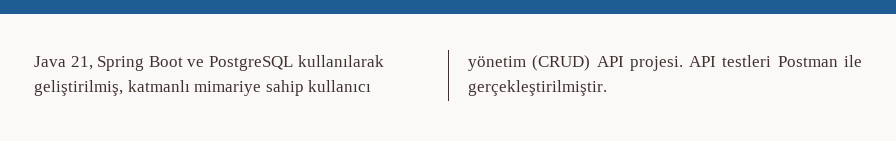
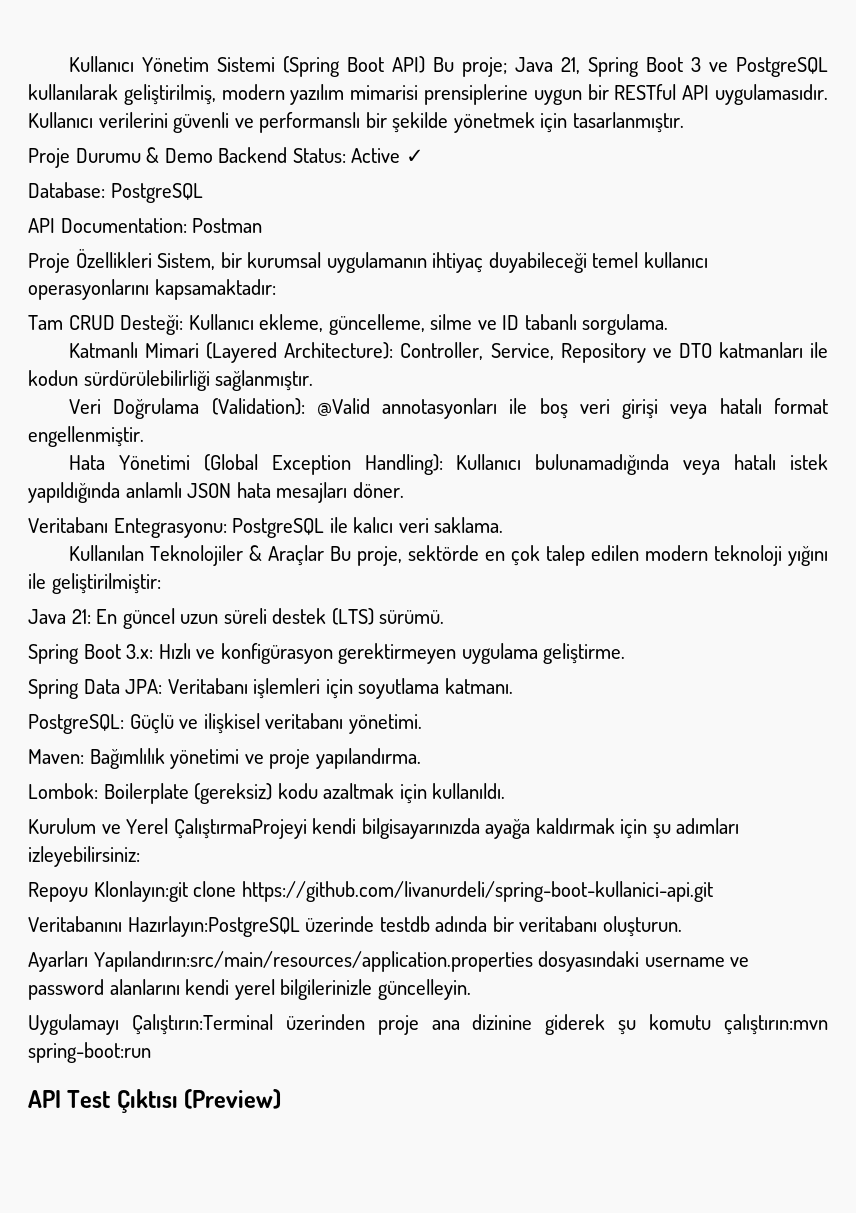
- Java 21, Spring Boot ve PostgreSQL kullanılarak geliştirilmiş, katmanlı mimariye sahip kullanıcı yönetim (CRUD) API projesi. API testleri Postman ile gerçekleştirilmiştir.
+ Kullanıcı Yönetim Sistemi (Spring Boot API) Bu proje; Java 21, Spring Boot 3 ve PostgreSQL kullanılarak geliştirilmiş, modern yazılım mimarisi prensiplerine uygun bir RESTful API uygulamasıdır. Kullanıcı verilerini güvenli ve performanslı bir şekilde yönetmek için tasarlanmıştır.
+ Proje Durumu & Demo Backend Status: Active ✓
+ Database: PostgreSQL
+ API Documentation: Postman
+ Proje Özellikleri Sistem, bir kurumsal uygulamanın ihtiyaç duyabileceği temel kullanıcı operasyonlarını kapsamaktadır:
+ Tam CRUD Desteği: Kullanıcı ekleme, güncelleme, silme ve ID tabanlı sorgulama.
+ Katmanlı Mimari (Layered Architecture): Controller, Service, Repository ve DTO katmanları ile kodun sürdürülebilirliği sağlanmıştır.
+ Veri Doğrulama (Validation): @Valid annotasyonları ile boş veri girişi veya hatalı format engellenmiştir.
+ Hata Yönetimi (Global Exception Handling): Kullanıcı bulunamadığında veya hatalı istek yapıldığında anlamlı JSON hata mesajları döner.
+ Veritabanı Entegrasyonu: PostgreSQL ile kalıcı veri saklama.
+ Kullanılan Teknolojiler & Araçlar Bu proje, sektörde en çok talep edilen modern teknoloji yığını ile geliştirilmiştir:
+ Java 21: En güncel uzun süreli destek (LTS) sürümü.
+ Spring Boot 3.x: Hızlı ve konfigürasyon gerektirmeyen uygulama geliştirme.
+ Spring Data JPA: Veritabanı işlemleri için soyutlama katmanı.
+ PostgreSQL: Güçlü ve ilişkisel veritabanı yönetimi.
+ Maven: Bağımlılık yönetimi ve proje yapılandırma.
+ Lombok: Boilerplate (gereksiz) kodu azaltmak için kullanıldı.
+ Kurulum ve Yerel ÇalıştırmaProjeyi kendi bilgisayarınızda ayağa kaldırmak için şu adımları izleyebilirsiniz:
+ Repoyu Klonlayın:git clone https://github.com/livanurdeli/spring-boot-kullanici-api.git
+ Veritabanını Hazırlayın:PostgreSQL üzerinde testdb adında bir veritabanı oluşturun.
+ Ayarları Yapılandırın:src/main/resources/application.properties dosyasındaki username ve password alanlarını kendi yerel bilgilerinizle güncelleyin.
+ Uygulamayı Çalıştırın:Terminal üzerinden proje ana dizinine giderek şu komutu çalıştırın:mvn spring-boot:run
+ API Test Çıktısı (Preview)

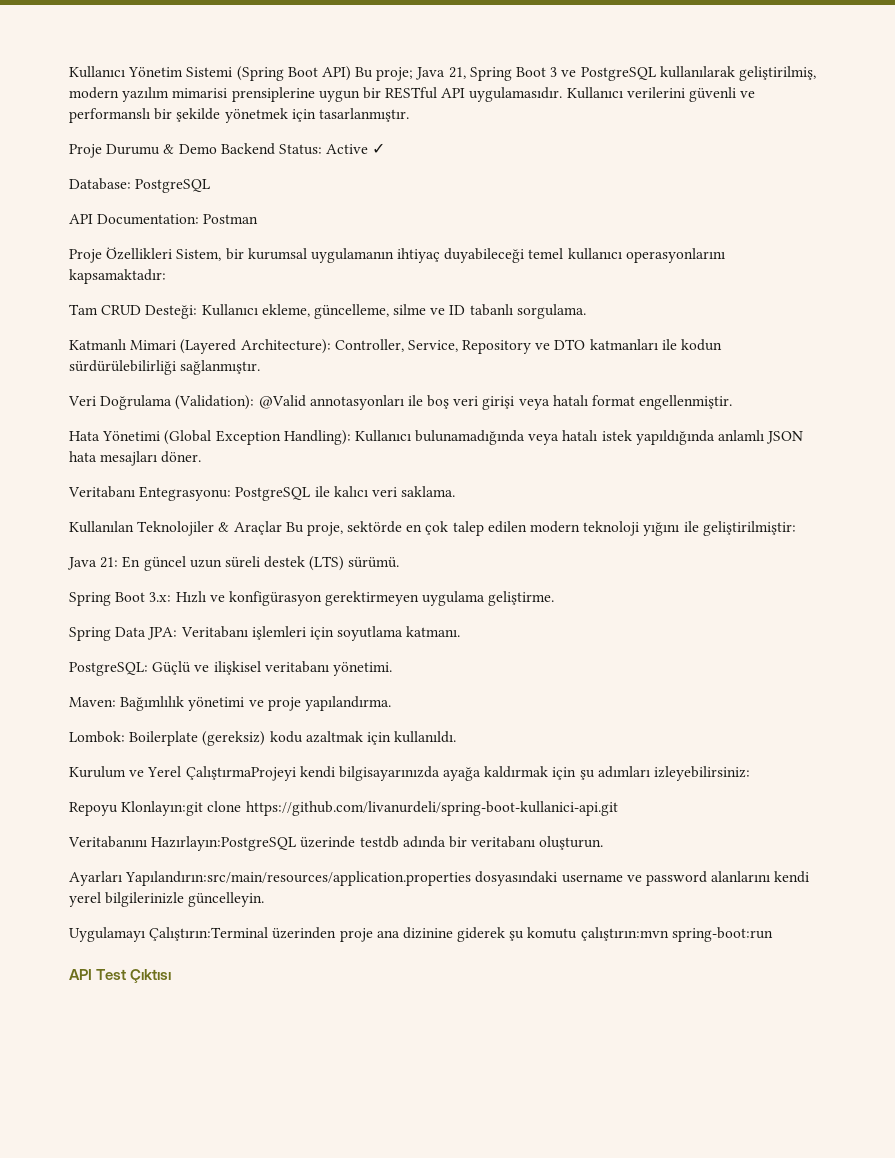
- API Test Çıktısı (Preview)
+ API Test Çıktısı

